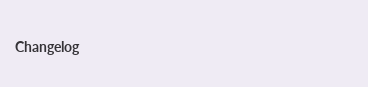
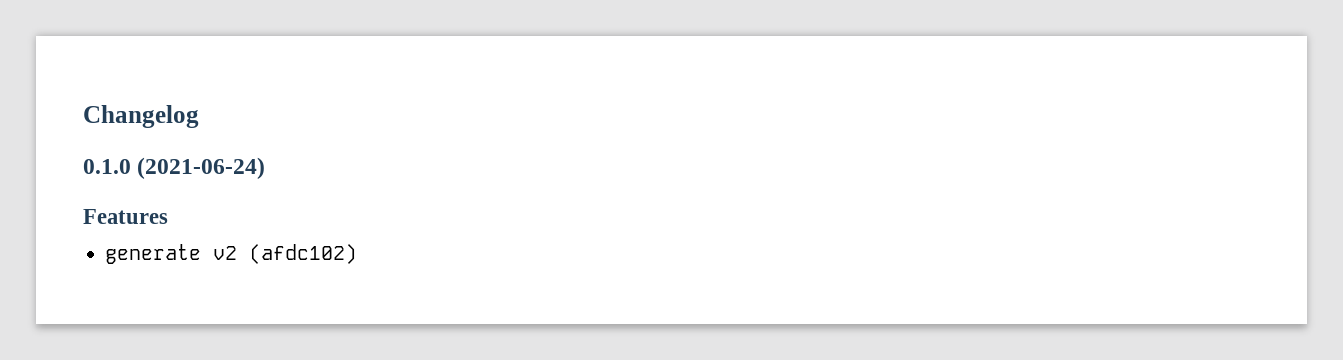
+ 0.1.0 (2021-06-24)
+ Features
+ generate v2 (afdc102)

